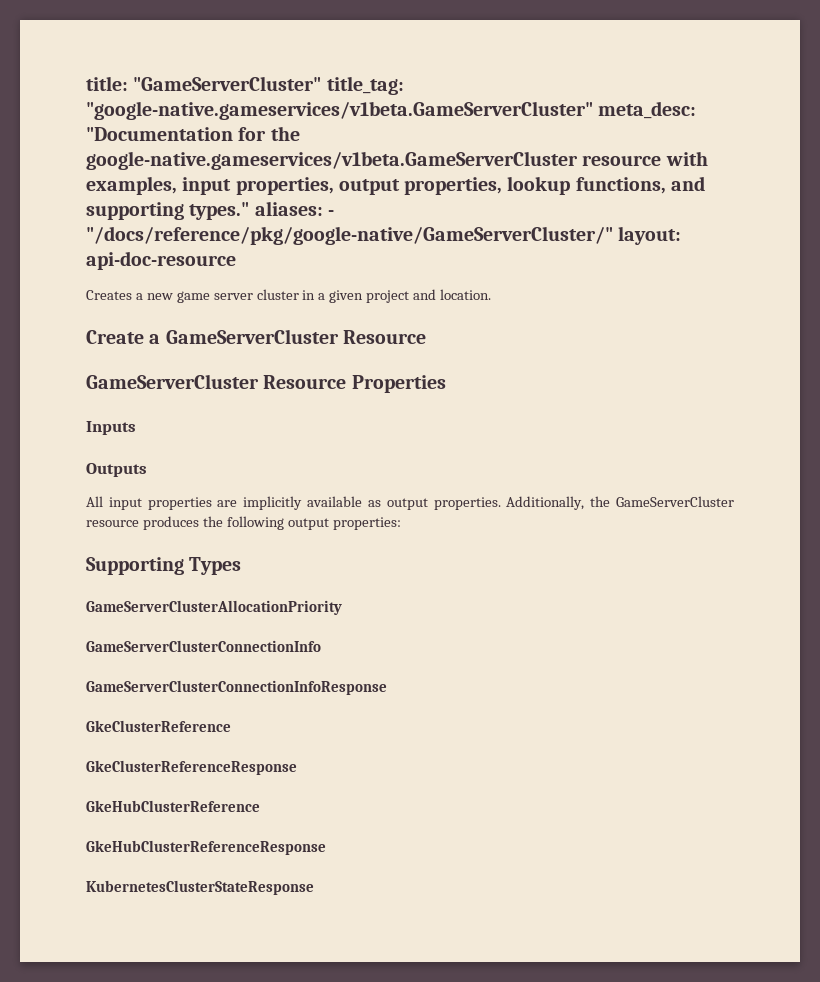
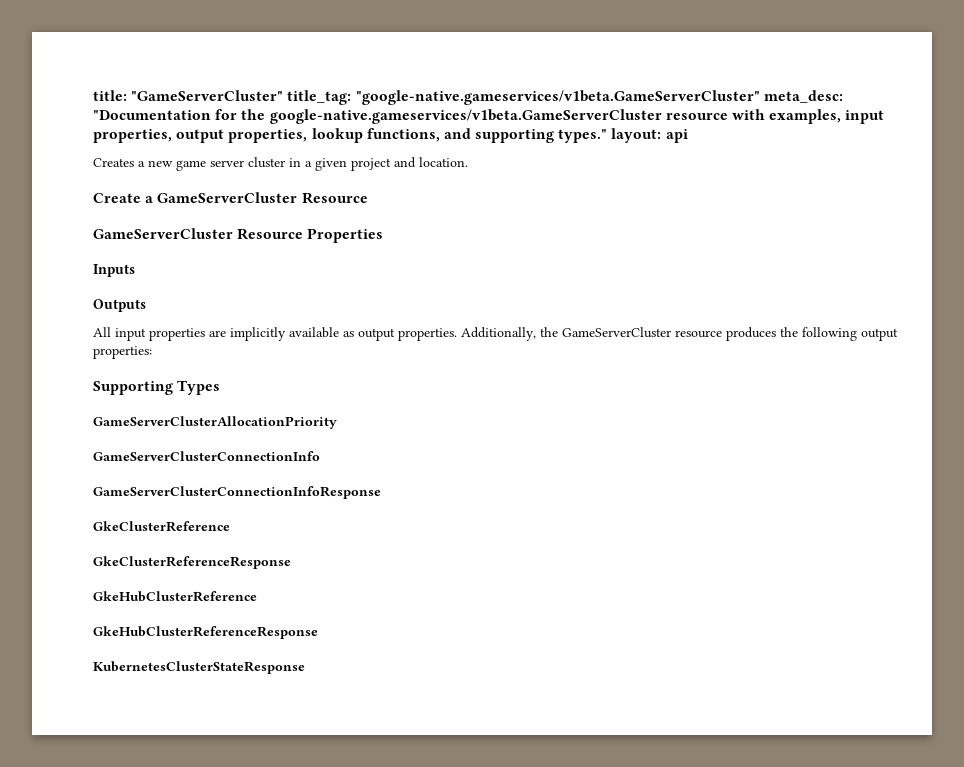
- title: "GameServerCluster" title_tag: "google-native.gameservices/v1beta.GameServerCluster" meta_desc: "Documentation for the google-native.gameservices/v1beta.GameServerCluster resource with examples, input properties, output properties, lookup functions, and supporting types." aliases: - "/docs/reference/pkg/google-native/GameServerCluster/" layout: api-doc-resource
+ title: "GameServerCluster" title_tag: "google-native.gameservices/v1beta.GameServerCluster" meta_desc: "Documentation for the google-native.gameservices/v1beta.GameServerCluster resource with examples, input properties, output properties, lookup functions, and supporting types." layout: api

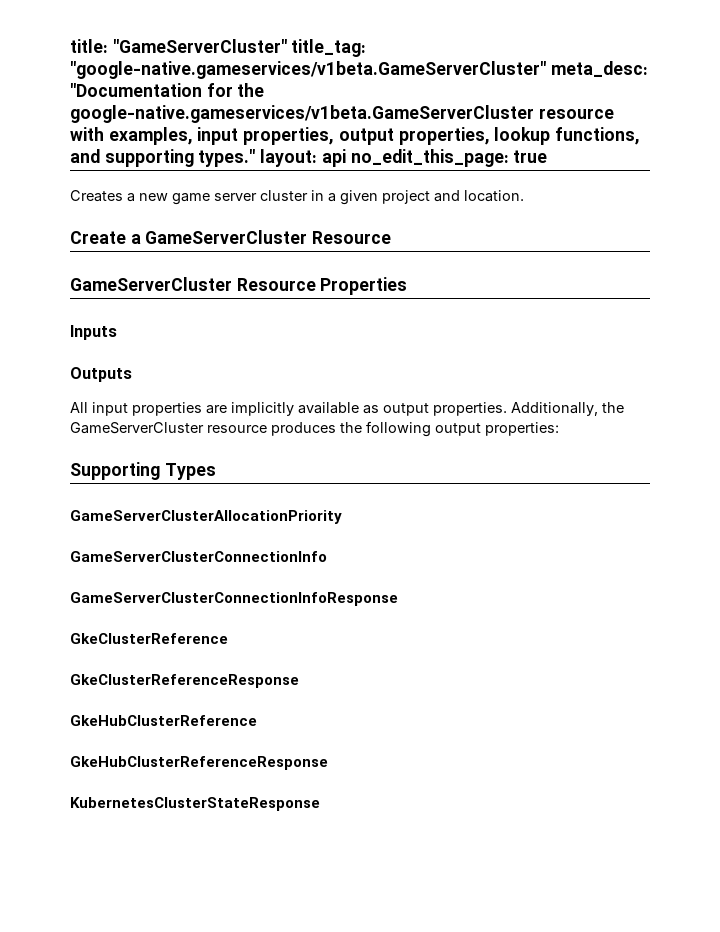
- title: "GameServerCluster" title_tag: "google-native.gameservices/v1beta.GameServerCluster" meta_desc: "Documentation for the google-native.gameservices/v1beta.GameServerCluster resource with examples, input properties, output properties, lookup functions, and supporting types." layout: api
+ title: "GameServerCluster" title_tag: "google-native.gameservices/v1beta.GameServerCluster" meta_desc: "Documentation for the google-native.gameservices/v1beta.GameServerCluster resource with examples, input properties, output properties, lookup functions, and supporting types." layout: api no_edit_this_page: true

